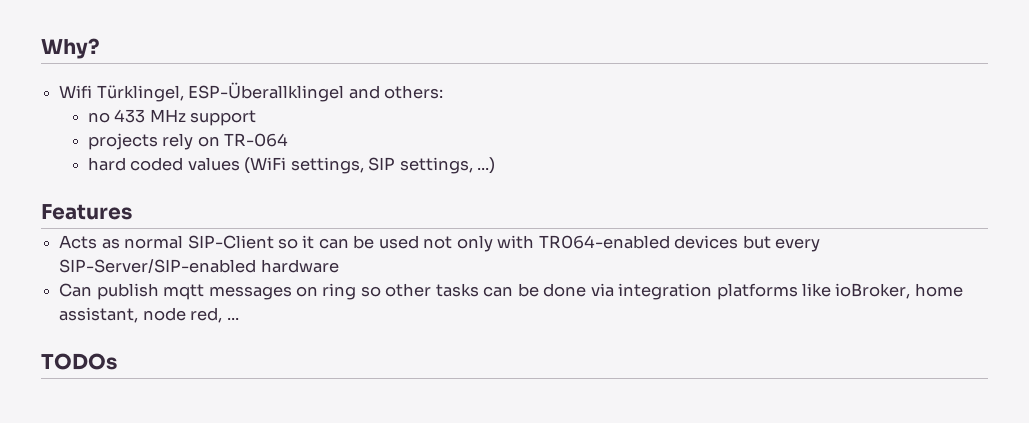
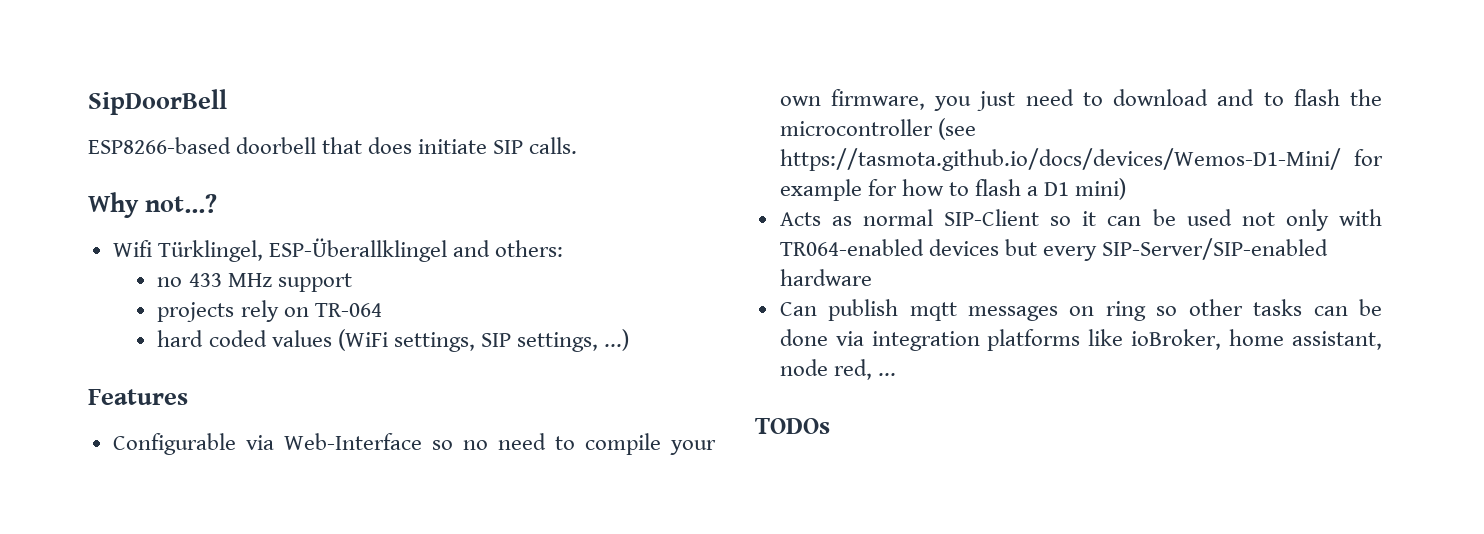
- Why?
+ SipDoorBell
+ ESP8266-based doorbell that does initiate SIP calls.
+ Why not...?
+ Configurable via Web-Interface so no need to compile your own firmware, you just need to download and to flash the microcontroller (see https://tasmota.github.io/docs/devices/Wemos-D1-Mini/ for example for how to flash a D1 mini)

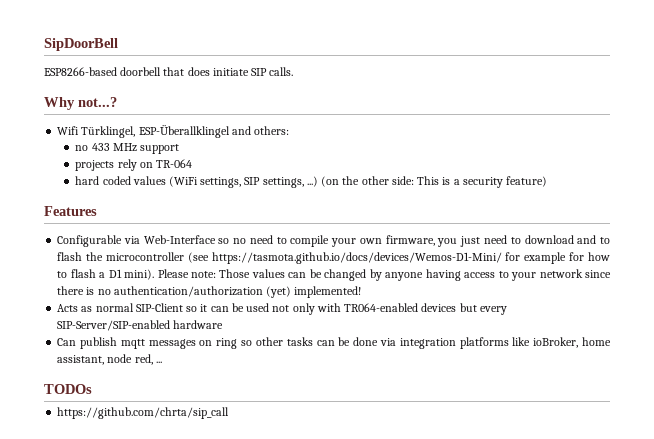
+ (on the other side: This is a security feature)
- Configurable via Web-Interface so no need to compile your own firmware, you just need to download and to flash the microcontroller (see https://tasmota.github.io/docs/devices/Wemos-D1-Mini/ for example for how to flash a D1 mini)
+ Configurable via Web-Interface so no need to compile your own firmware, you just need to download and to flash the microcontroller (see https://tasmota.github.io/docs/devices/Wemos-D1-Mini/ for example for how to flash a D1 mini). Please note: Those values can be changed by anyone having access to your network since there is no authentication/authorization (yet) implemented!
+ https://github.com/chrta/sip_call

